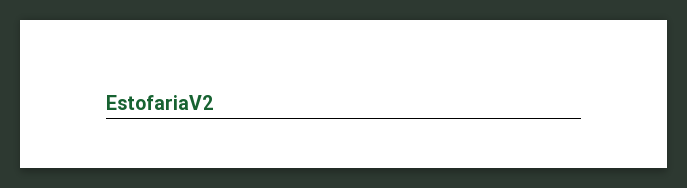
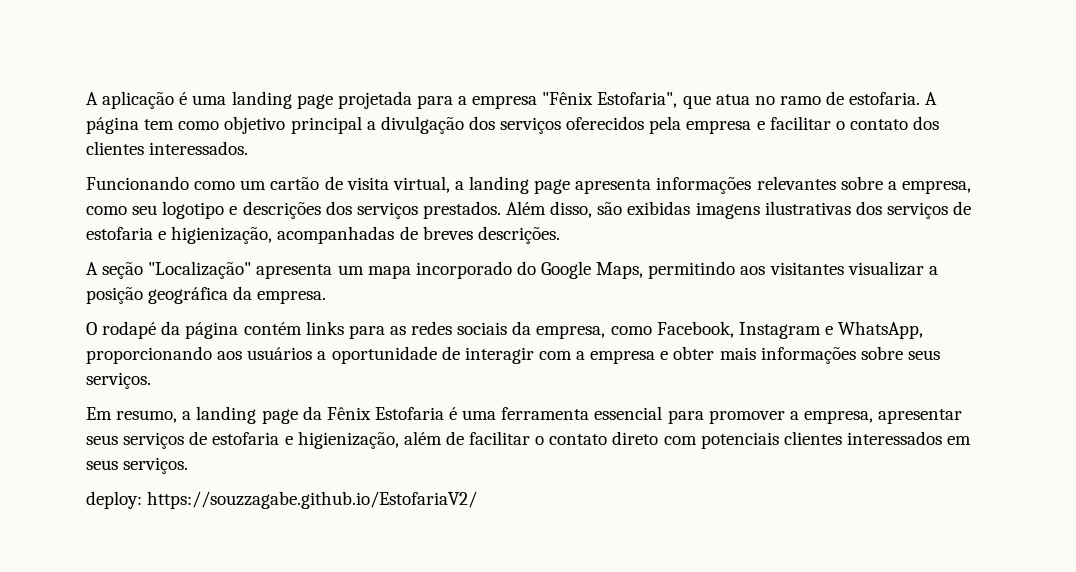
- EstofariaV2
+ A aplicação é uma landing page projetada para a empresa "Fênix Estofaria", que atua no ramo de estofaria. A página tem como objetivo principal a divulgação dos serviços oferecidos pela empresa e facilitar o contato dos clientes interessados.
+ Funcionando como um cartão de visita virtual, a landing page apresenta informações relevantes sobre a empresa, como seu logotipo e descrições dos serviços prestados. Além disso, são exibidas imagens ilustrativas dos serviços de estofaria e higienização, acompanhadas de breves descrições.
+ A seção "Localização" apresenta um mapa incorporado do Google Maps, permitindo aos visitantes visualizar a posição geográfica da empresa.
+ O rodapé da página contém links para as redes sociais da empresa, como Facebook, Instagram e WhatsApp, proporcionando aos usuários a oportunidade de interagir com a empresa e obter mais informações sobre seus serviços.
+ Em resumo, a landing page da Fênix Estofaria é uma ferramenta essencial para promover a empresa, apresentar seus serviços de estofaria e higienização, além de facilitar o contato direto com potenciais clientes interessados em seus serviços.
+ deploy: https://souzzagabe.github.io/EstofariaV2/

